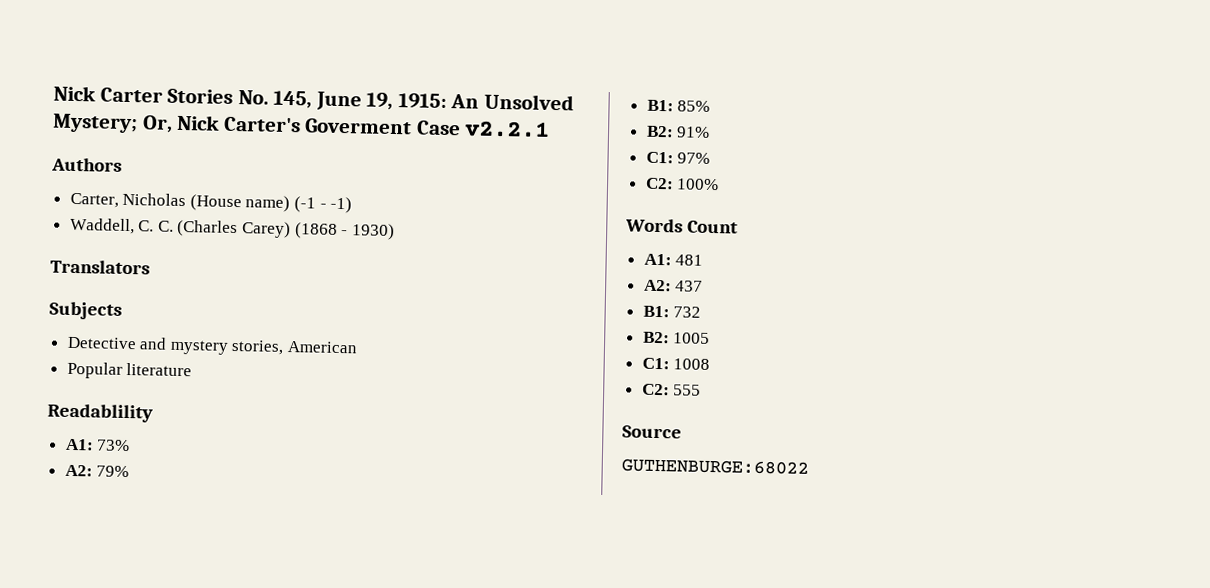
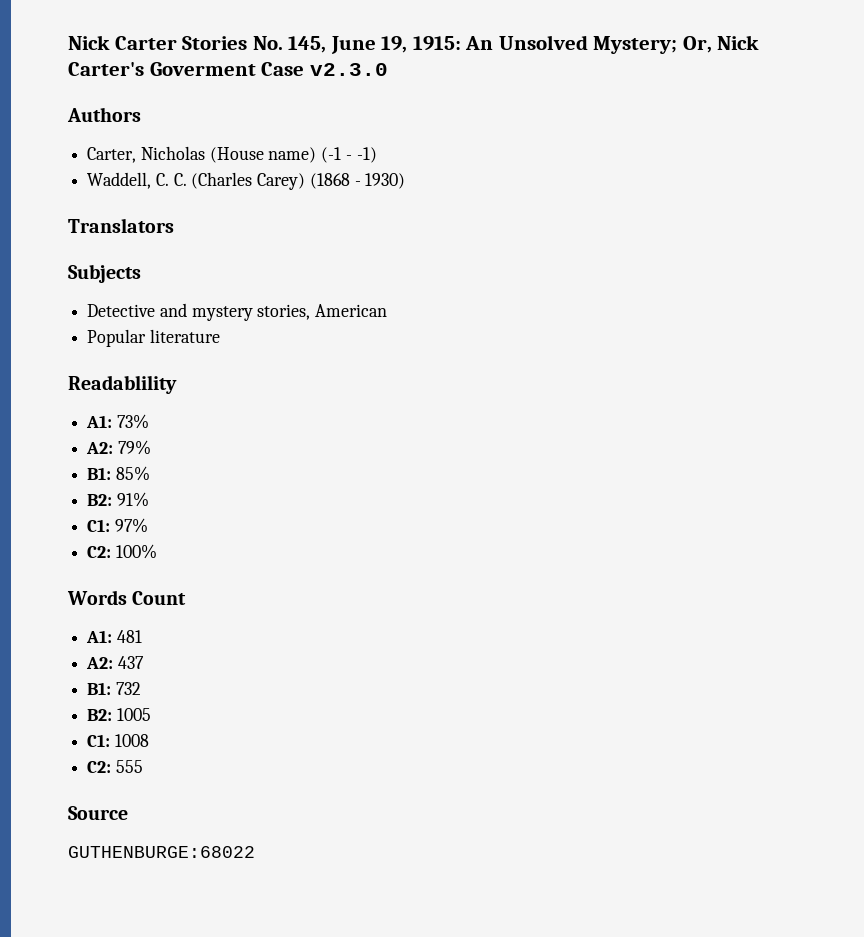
- Nick Carter Stories No. 145, June 19, 1915: An Unsolved Mystery; Or, Nick Carter's Goverment Case v2.2.1
+ Nick Carter Stories No. 145, June 19, 1915: An Unsolved Mystery; Or, Nick Carter's Goverment Case v2.3.0

